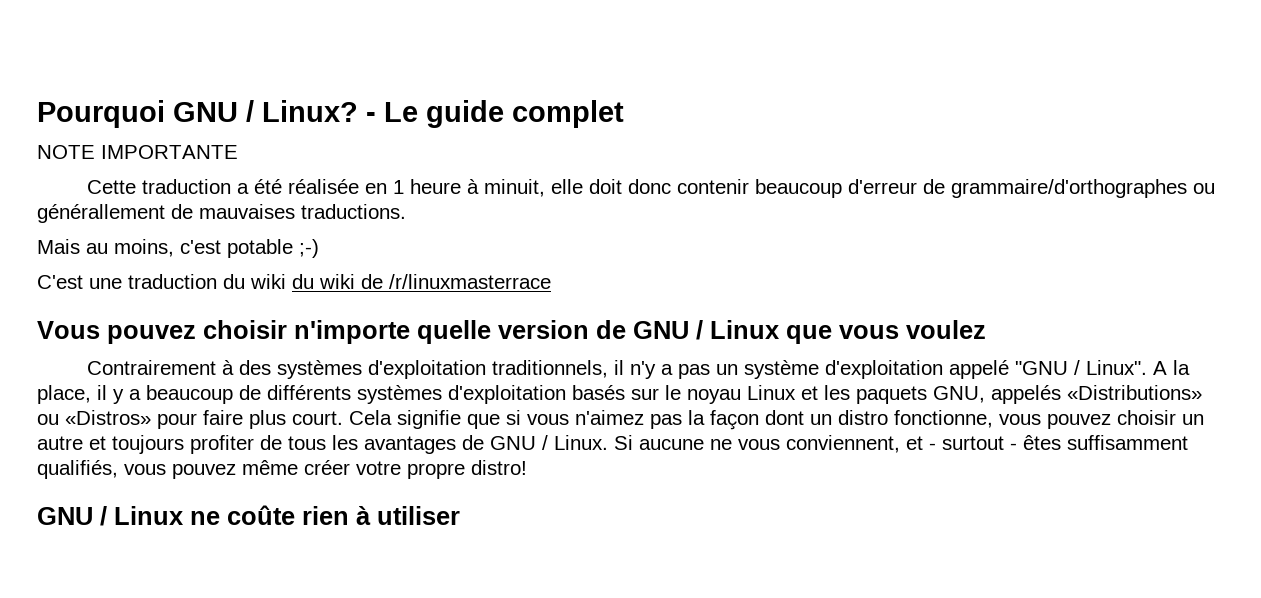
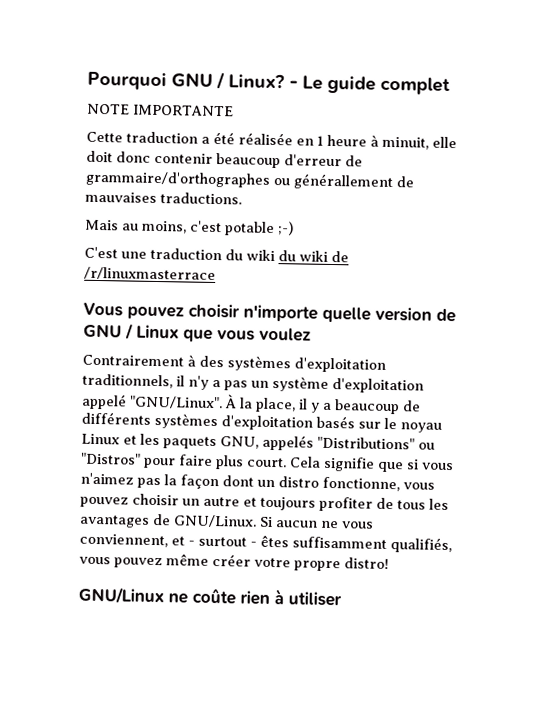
- Contrairement à des systèmes d'exploitation traditionnels, il n'y a pas un système d'exploitation appelé "GNU / Linux". A la place, il y a beaucoup de différents systèmes d'exploitation basés sur le noyau Linux et les paquets GNU, appelés «Distributions» ou «Distros» pour faire plus court.
+ Contrairement à des systèmes d'exploitation traditionnels, il n'y a pas un système d'exploitation appelé "GNU/Linux". À la place, il y a beaucoup de différents systèmes d'exploitation basés sur le noyau Linux et les paquets GNU, appelés "Distributions" ou "Distros" pour faire plus court.
- Cela signifie que si vous n'aimez pas la façon dont un distro fonctionne, vous pouvez choisir un autre et toujours profiter de tous les avantages de GNU / Linux. Si aucune ne vous conviennent, et - surtout - êtes suffisamment qualifiés, vous pouvez même créer votre propre distro!
+ Cela signifie que si vous n'aimez pas la façon dont un distro fonctionne, vous pouvez choisir un autre et toujours profiter de tous les avantages de GNU/Linux. Si aucun ne vous conviennent, et - surtout - êtes suffisamment qualifiés, vous pouvez même créer votre propre distro!
- GNU / Linux ne coûte rien à utiliser
+ GNU/Linux ne coûte rien à utiliser

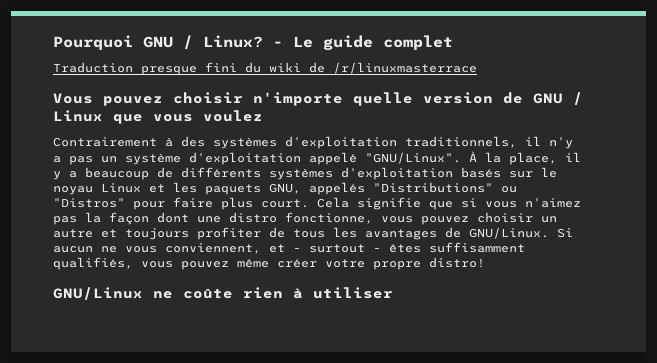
- NOTE IMPORTANTE
- Cette traduction a été réalisée en 1 heure à minuit, elle doit donc contenir beaucoup d'erreur de grammaire/d'orthographes ou générallement de mauvaises traductions.
- Mais au moins, c'est potable ;-)
- C'est une traduction du wiki du wiki de /r/linuxmasterrace
+ Traduction presque fini du wiki de /r/linuxmasterrace
- Cela signifie que si vous n'aimez pas la façon dont un distro fonctionne, vous pouvez choisir un autre et toujours profiter de tous les avantages de GNU/Linux.
+ Cela signifie que si vous n'aimez pas la façon dont une distro fonctionne, vous pouvez choisir un autre et toujours profiter de tous les avantages de GNU/Linux.

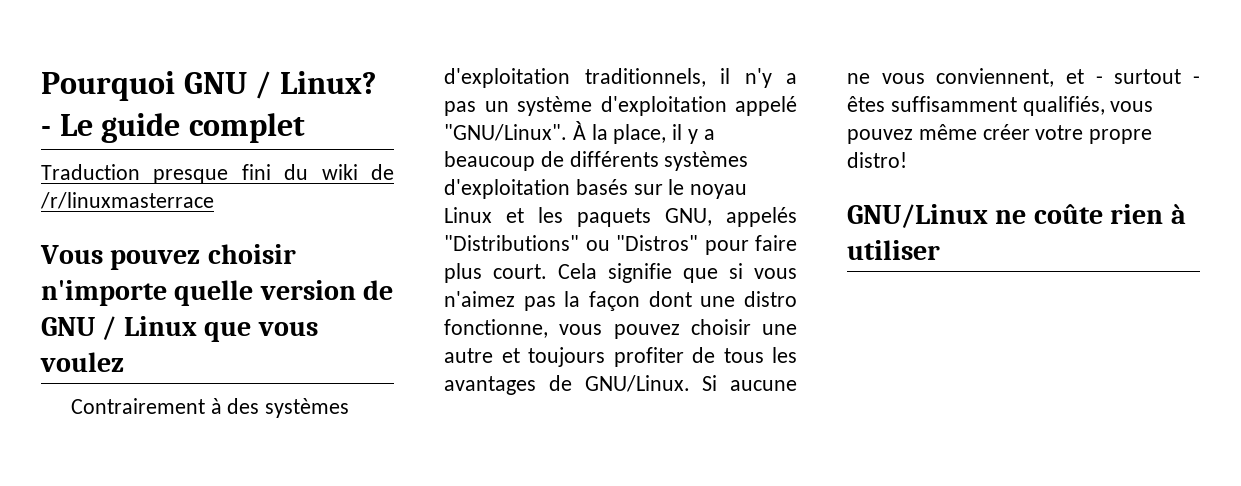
- Cela signifie que si vous n'aimez pas la façon dont une distro fonctionne, vous pouvez choisir un autre et toujours profiter de tous les avantages de GNU/Linux.
+ Cela signifie que si vous n'aimez pas la façon dont une distro fonctionne, vous pouvez choisir une autre et toujours profiter de tous les avantages de GNU/Linux.
- Si aucun ne vous conviennent, et - surtout - êtes suffisamment qualifiés, vous pouvez même créer votre propre distro!
+ Si aucune ne vous conviennent, et - surtout - êtes suffisamment qualifiés, vous pouvez même créer votre propre distro!

